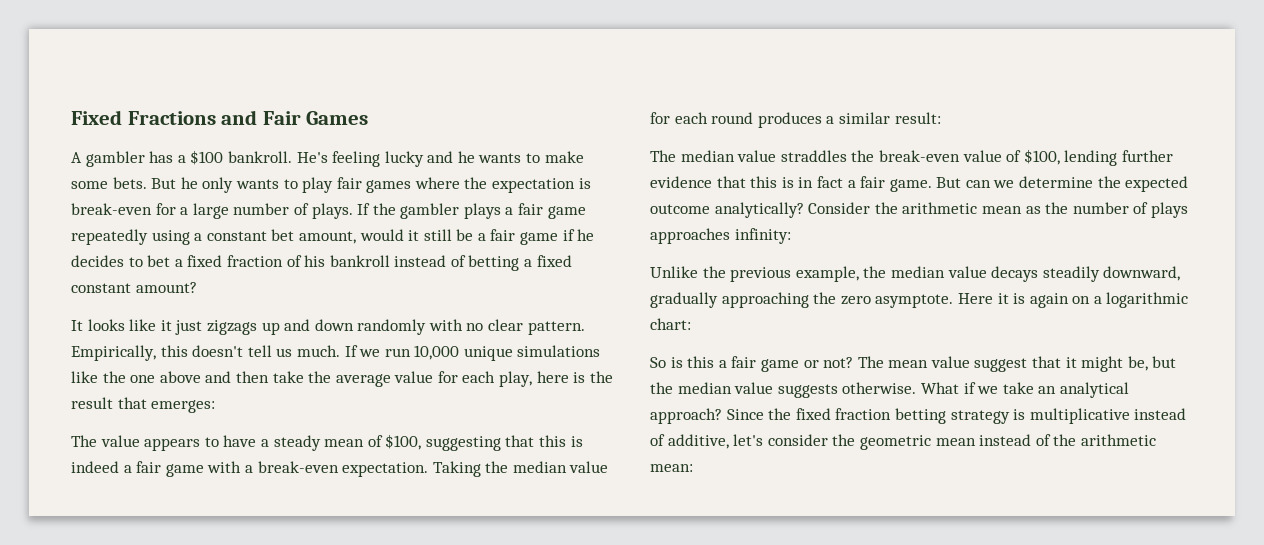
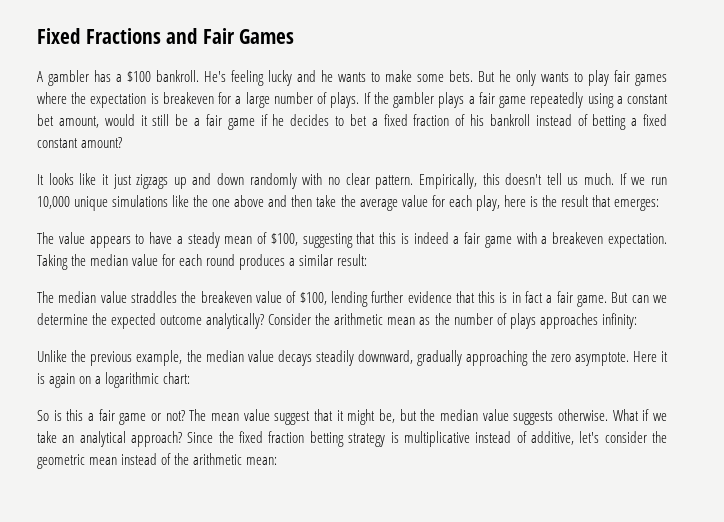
- But he only wants to play fair games where the expectation is break-even for a large number of plays.
+ But he only wants to play fair games where the expectation is breakeven for a large number of plays.
- The value appears to have a steady mean of $100, suggesting that this is indeed a fair game with a break-even expectation.
+ The value appears to have a steady mean of $100, suggesting that this is indeed a fair game with a breakeven expectation.
- The median value straddles the break-even value of $100, lending further evidence that this is in fact a fair game.
+ The median value straddles the breakeven value of $100, lending further evidence that this is in fact a fair game.

